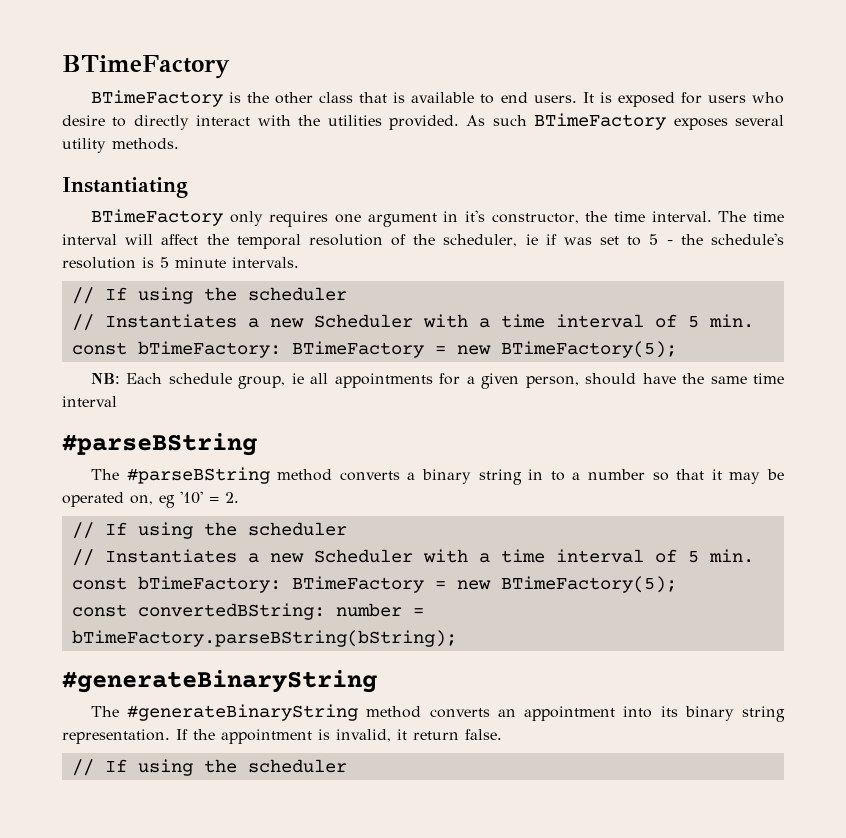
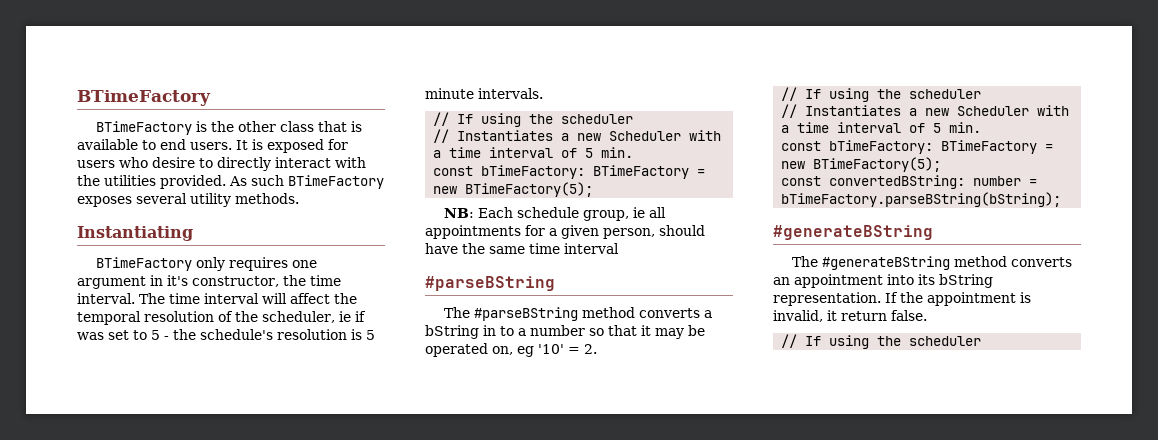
- The #parseBString method converts a binary string in to a number so that it may be operated on, eg '10' = 2.
+ The #parseBString method converts a bString in to a number so that it may be operated on, eg '10' = 2.
  const convertedBString: number = bTimeFactory.parseBString(bString);
- #generateBinaryString
- The #generateBinaryString method converts an appointment into its binary string representation.
+ #generateBString
+ The #generateBString method converts an appointment into its bString representation.

